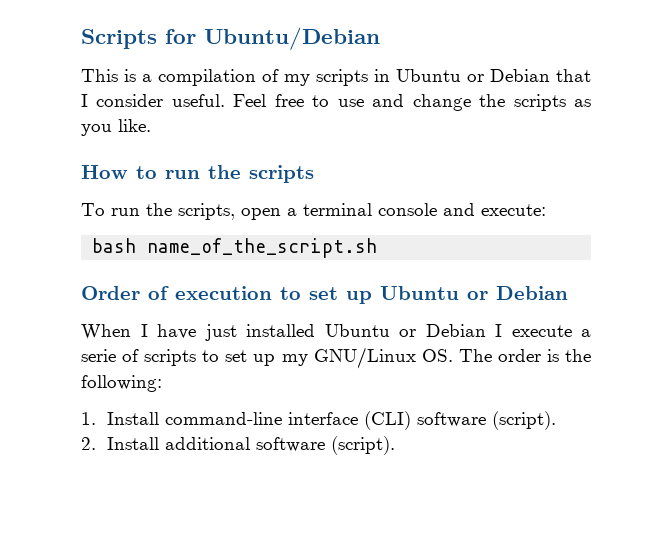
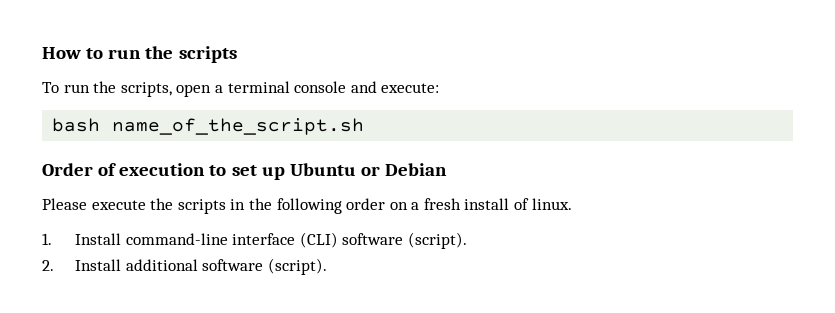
- Scripts for Ubuntu/Debian
- This is a compilation of my scripts in Ubuntu or Debian that I consider useful. Feel free to use and change the scripts as you like.
- When I have just installed Ubuntu or Debian I execute a serie of scripts to set up my GNU/Linux OS. The order is the following:
+ Please execute the scripts in the following order on a fresh install of linux.

